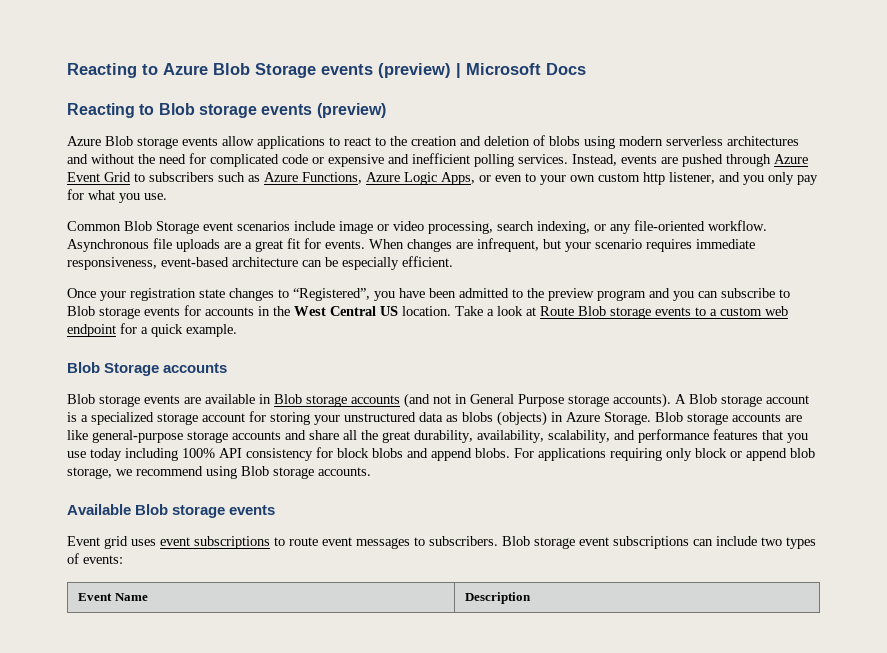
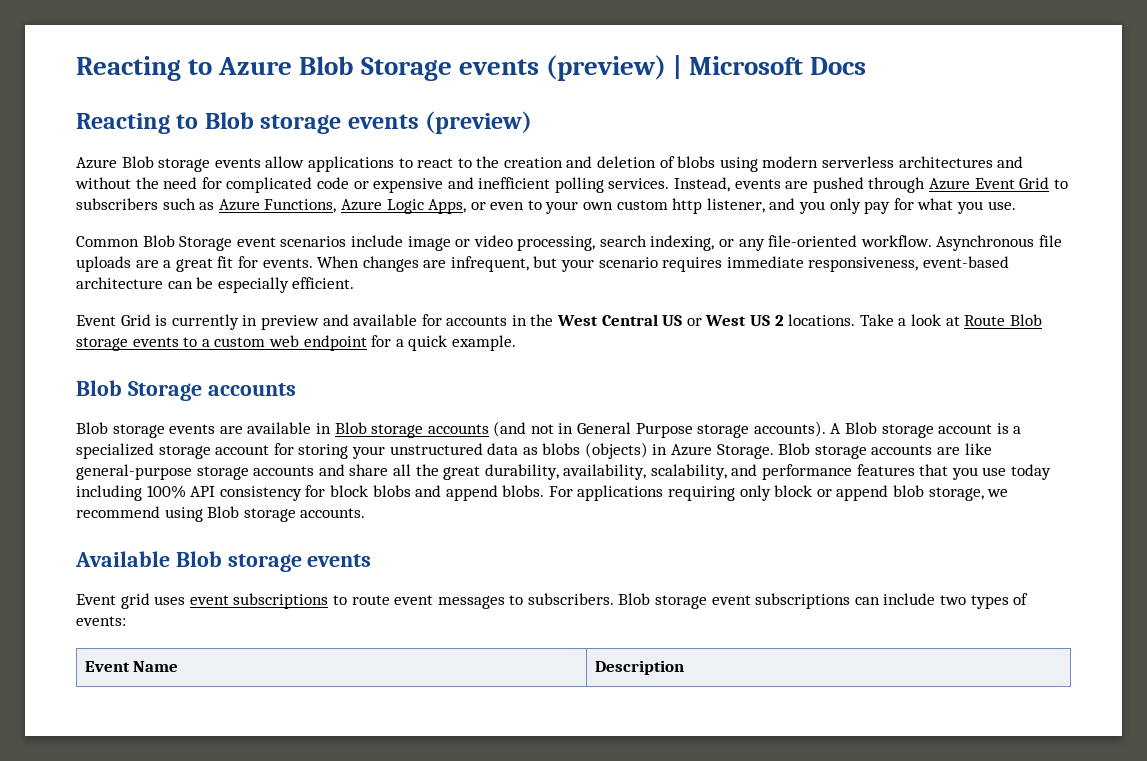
- Once your registration state changes to “Registered”, you have been admitted to the preview program and you can subscribe to Blob storage events for accounts in the West Central US location.
+ Event Grid is currently in preview and available for accounts in the West Central US or West US 2 locations.

